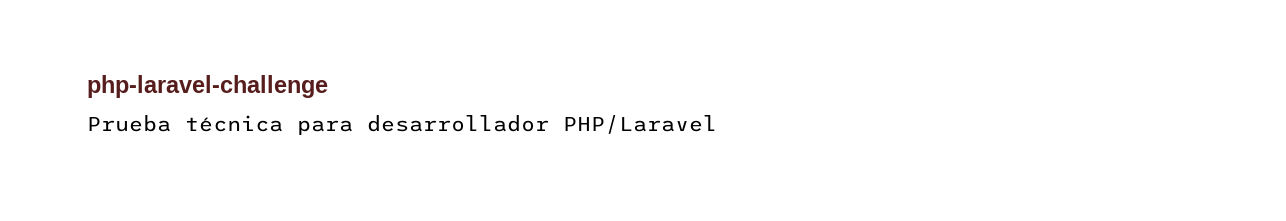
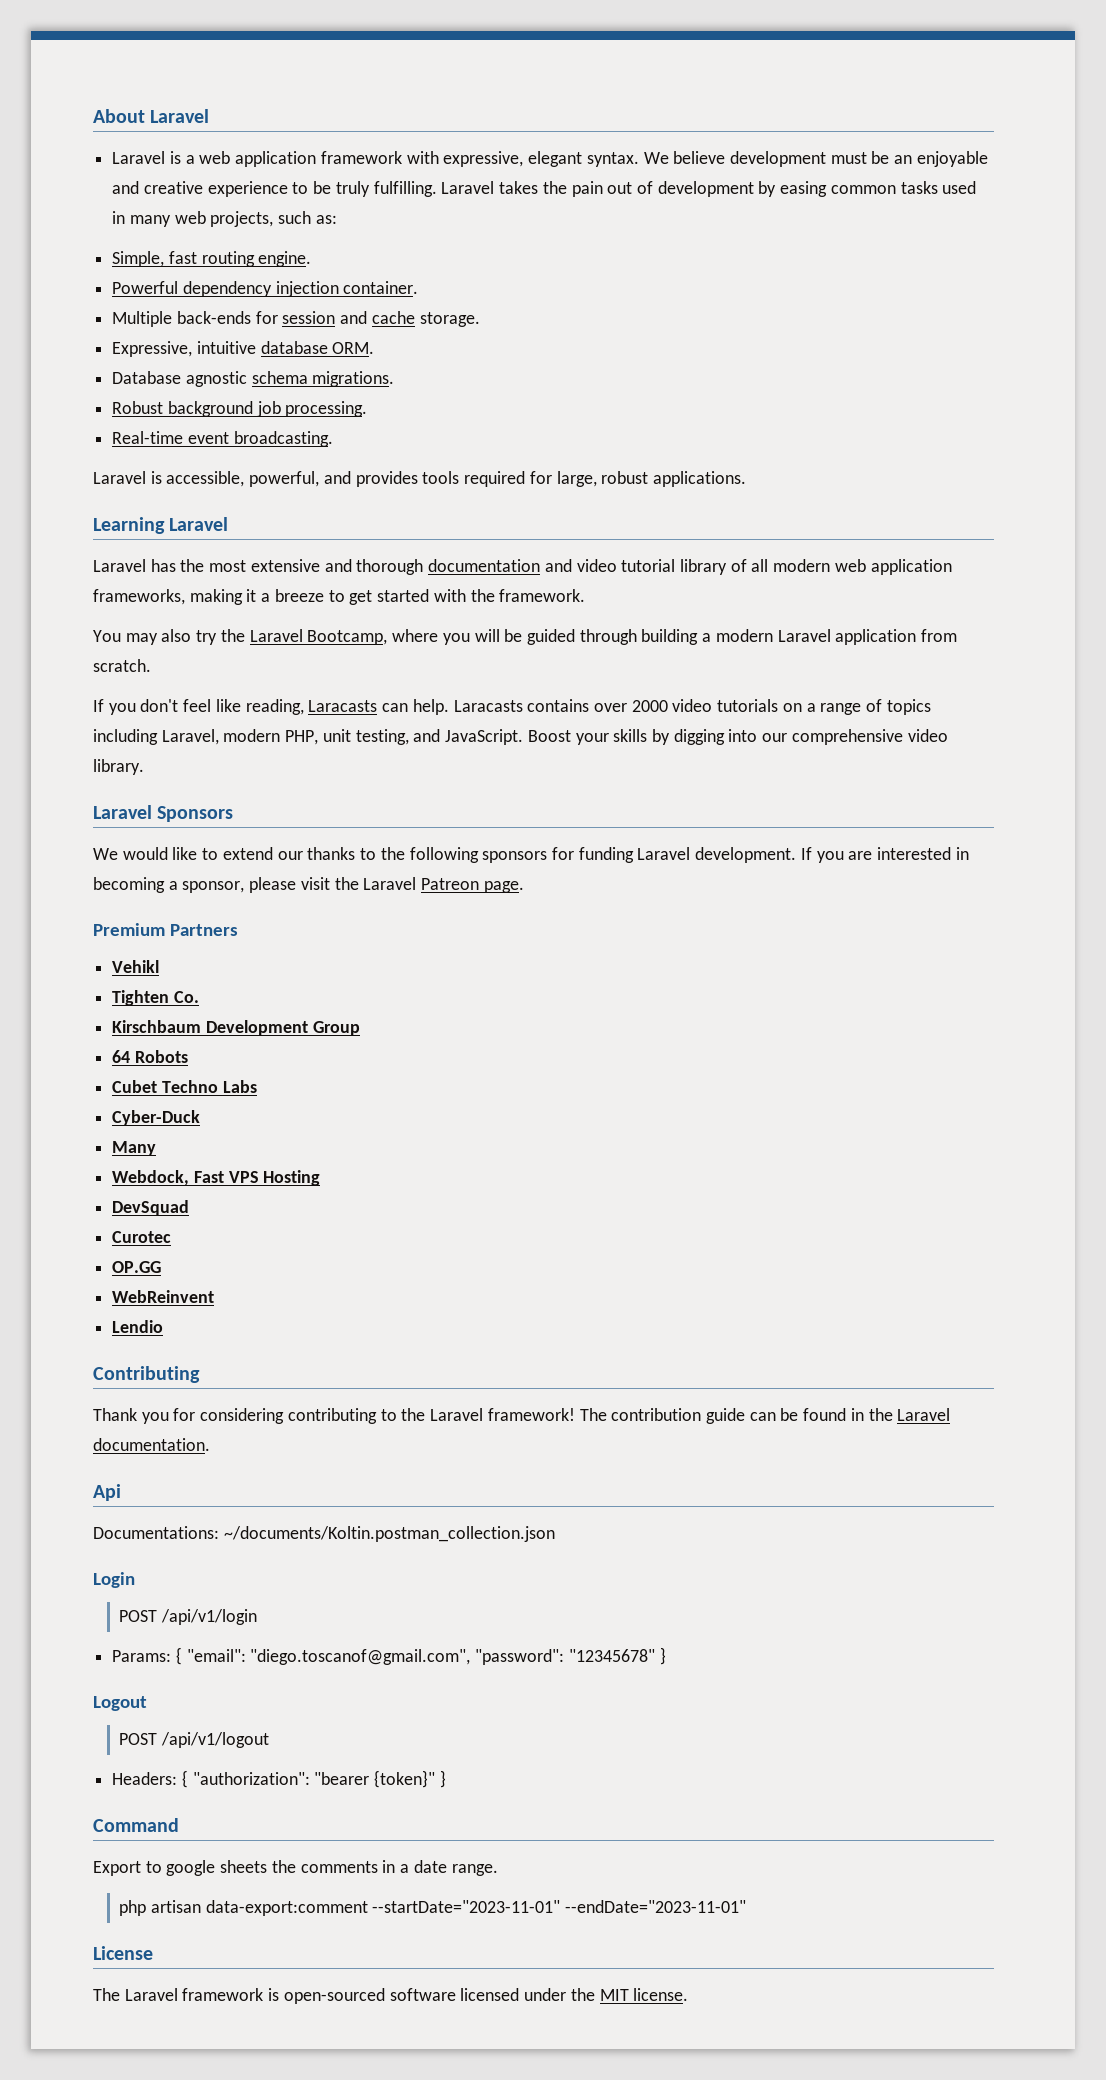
- php-laravel-challenge
- Prueba técnica para desarrollador PHP/Laravel
+ About Laravel
+ Laravel is a web application framework with expressive, elegant syntax. We believe development must be an enjoyable and creative experience to be truly fulfilling. Laravel takes the pain out of development by easing common tasks used in many web projects, such as:
+ Simple, fast routing engine.
+ Powerful dependency injection container.
+ Multiple back-ends for session and cache storage.
+ Expressive, intuitive database ORM.
+ Database agnostic schema migrations.
+ Robust background job processing.
+ Real-time event broadcasting.
+ Laravel is accessible, powerful, and provides tools required for large, robust applications.
+ Learning Laravel
+ Laravel has the most extensive and thorough documentation and video tutorial library of all modern web application frameworks, making it a breeze to get started with the framework.
+ You may also try the Laravel Bootcamp, where you will be guided through building a modern Laravel application from scratch.
+ If you don't feel like reading, Laracasts can help. Laracasts contains over 2000 video tutorials on a range of topics including Laravel, modern PHP, unit testing, and JavaScript. Boost your skills by digging into our comprehensive video library.
+ Laravel Sponsors
+ We would like to extend our thanks to the following sponsors for funding Laravel development. If you are interested in becoming a sponsor, please visit the Laravel Patreon page.
+ Premium Partners
+ Vehikl
+ Tighten Co.
+ Kirschbaum Development Group
+ 64 Robots
+ Cubet Techno Labs
+ Cyber-Duck
+ Many
+ Webdock, Fast VPS Hosting
+ DevSquad
+ Curotec
+ OP.GG
+ WebReinvent
+ Lendio
+ Contributing
+ Thank you for considering contributing to the Laravel framework! The contribution guide can be found in the Laravel documentation.
+ Api
+ Documentations: ~/documents/Koltin.postman_collection.json
+ Login
+ POST /api/v1/login
+ Params: { "email": "diego.toscanof@gmail.com", "password": "12345678" }
+ Logout
+ POST /api/v1/logout
+ Headers: { "authorization": "bearer {token}" }
+ Command
+ Export to google sheets the comments in a date range.
+ php artisan data-export:comment --startDate="2023-11-01" --endDate="2023-11-01"
+ License
+ The Laravel framework is open-sourced software licensed under the MIT license.

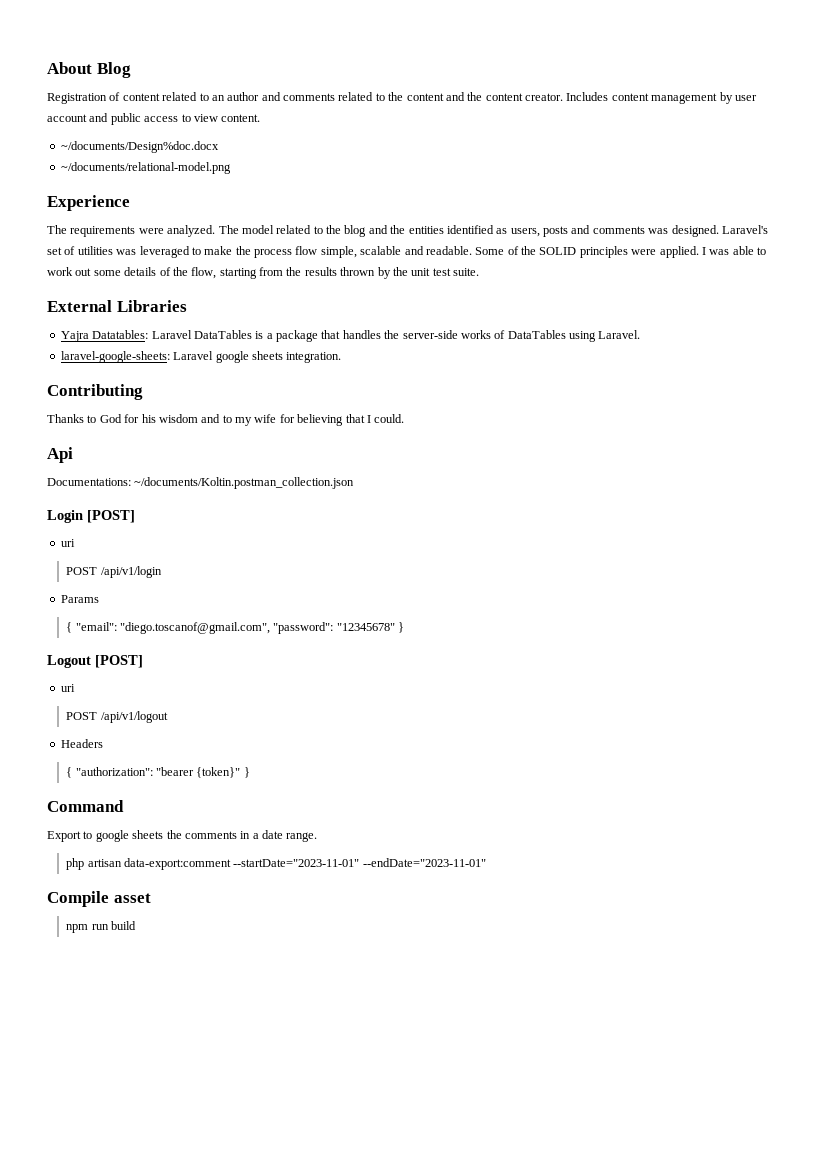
- About Laravel
- Laravel is a web application framework with expressive, elegant syntax. We believe development must be an enjoyable and creative experience to be truly fulfilling. Laravel takes the pain out of development by easing common tasks used in many web projects, such as:
- Simple, fast routing engine.
- Powerful dependency injection container.
- Multiple back-ends for session and cache storage.
- Expressive, intuitive database ORM.
- Database agnostic schema migrations.
- Robust background job processing.
- Real-time event broadcasting.
- Laravel is accessible, powerful, and provides tools required for large, robust applications.
- Learning Laravel
- Laravel has the most extensive and thorough documentation and video tutorial library of all modern web application frameworks, making it a breeze to get started with the framework.
- You may also try the Laravel Bootcamp, where you will be guided through building a modern Laravel application from scratch.
- If you don't feel like reading, Laracasts can help. Laracasts contains over 2000 video tutorials on a range of topics including Laravel, modern PHP, unit testing, and JavaScript. Boost your skills by digging into our comprehensive video library.
- Laravel Sponsors
- We would like to extend our thanks to the following sponsors for funding Laravel development. If you are interested in becoming a sponsor, please visit the Laravel Patreon page.
- Premium Partners
- Vehikl
- Tighten Co.
- Kirschbaum Development Group
- 64 Robots
- Cubet Techno Labs
- Cyber-Duck
- Many
- Webdock, Fast VPS Hosting
- DevSquad
- Curotec
- OP.GG
- WebReinvent
- Lendio
+ About Blog
+ Registration of content related to an author and comments related to the content and the content creator. Includes content management by user account and public access to view content.
+ ~/documents/Design%doc.docx
+ ~/documents/relational-model.png
+ Experience
+ The requirements were analyzed. The model related to the blog and the entities identified as users, posts and comments was designed. Laravel's set of utilities was leveraged to make the process flow simple, scalable and readable. Some of the SOLID principles were applied. I was able to work out some details of the flow, starting from the results thrown by the unit test suite.
+ External Libraries
+ Yajra Datatables: Laravel DataTables is a package that handles the server-side works of DataTables using Laravel.
+ laravel-google-sheets: Laravel google sheets integration.
  Contributing
- Thank you for considering contributing to the Laravel framework! The contribution guide can be found in the Laravel documentation.
+ Thanks to God for his wisdom and to my wife for believing that I could.
- Login
+ Login [POST]
+ uri
- Params: { "email": "diego.toscanof@gmail.com", "password": "12345678" }
+ Params
+ { "email": "diego.toscanof@gmail.com", "password": "12345678" }
- Logout
+ Logout [POST]
+ uri
- Headers: { "authorization": "bearer {token}" }
+ Headers
+ { "authorization": "bearer {token}" }
- License
- The Laravel framework is open-sourced software licensed under the MIT license.
+ Compile asset
+ npm run build

